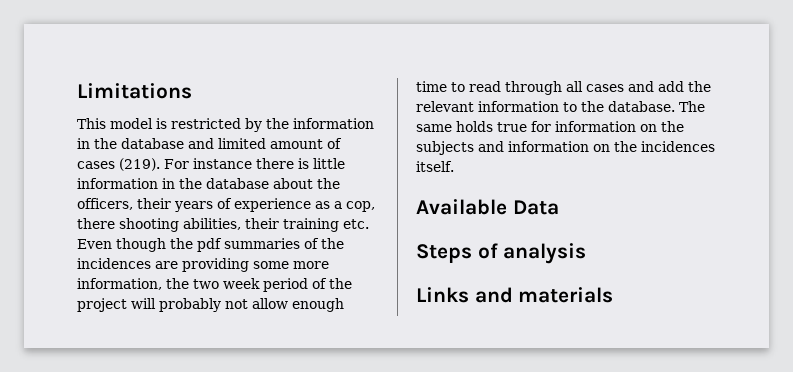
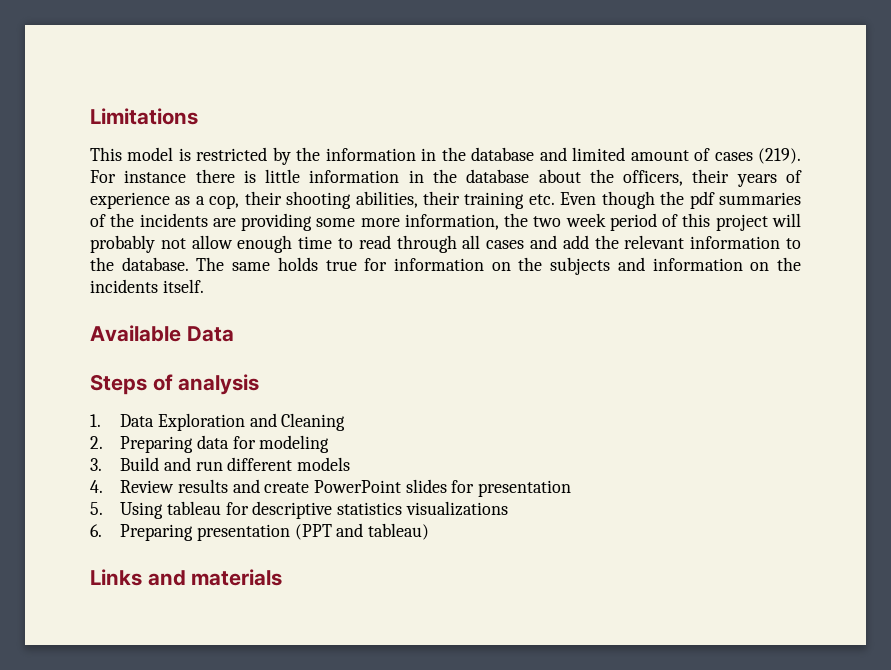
- For instance there is little information in the database about the officers, their years of experience as a cop, there shooting abilities, their training etc. Even though the pdf summaries of the incidences are providing some more information, the two week period of the project will probably not allow enough time to read through all cases and add the relevant information to the database.
+ For instance there is little information in the database about the officers, their years of experience as a cop, their shooting abilities, their training etc. Even though the pdf summaries of the incidents are providing some more information, the two week period of this project will probably not allow enough time to read through all cases and add the relevant information to the database.
- The same holds true for information on the subjects and information on the incidences itself.
+ The same holds true for information on the subjects and information on the incidents itself.
+ 1. Data Exploration and Cleaning
+ 2. Preparing data for modeling
+ 3. Build and run different models
+ 4. Review results and create PowerPoint slides for presentation
+ 5. Using tableau for descriptive statistics visualizations
+ 6. Preparing presentation (PPT and tableau)

